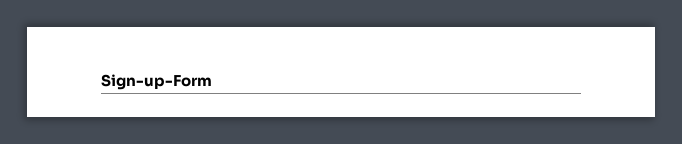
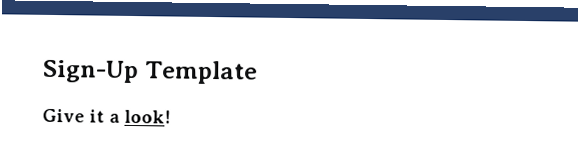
- Sign-up-Form
+ Sign-Up Template
+ Give it a look!

